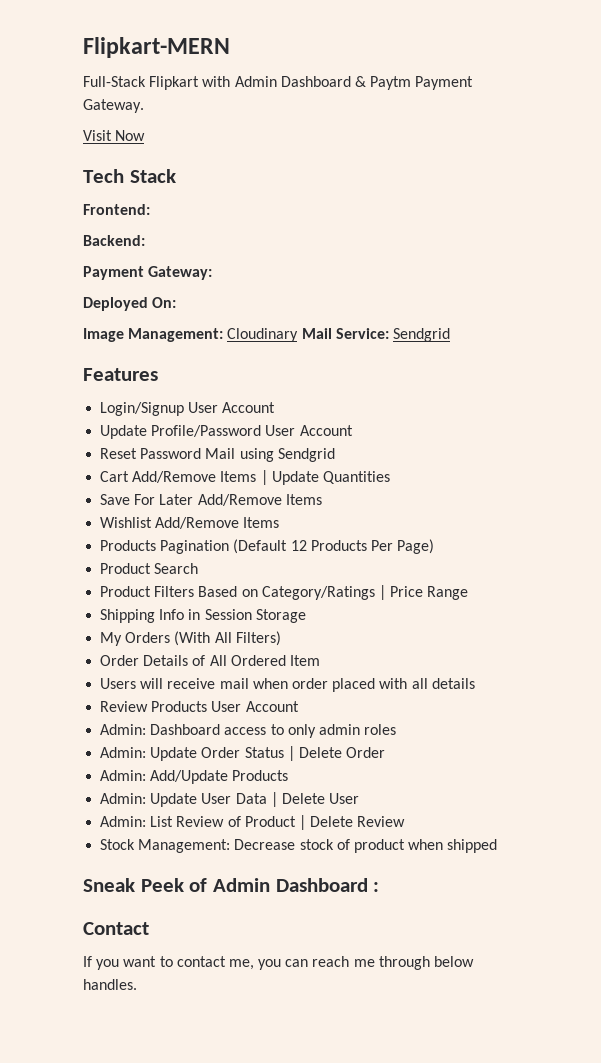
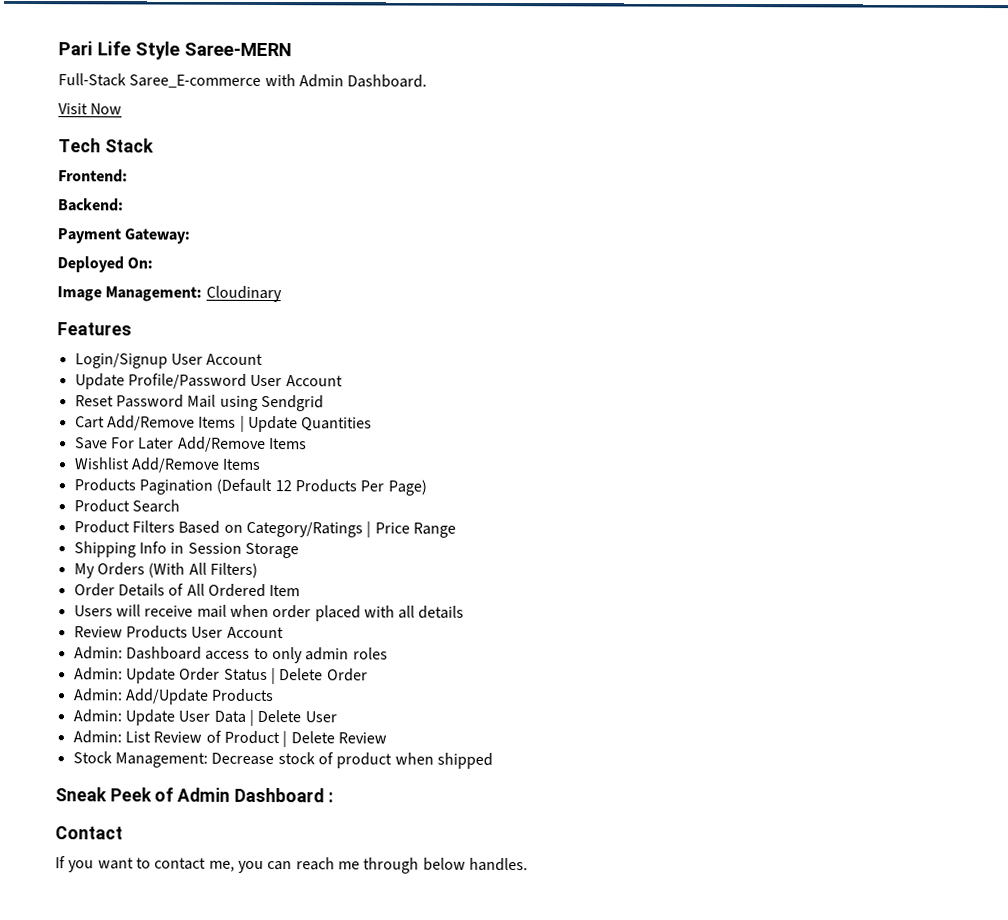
- Flipkart-MERN
+ Pari Life Style Saree-MERN
- Full-Stack Flipkart with Admin Dashboard & Paytm Payment Gateway.
+ Full-Stack Saree_E-commerce with Admin Dashboard.
- Image Management: Cloudinary Mail Service: Sendgrid
+ Image Management: Cloudinary

